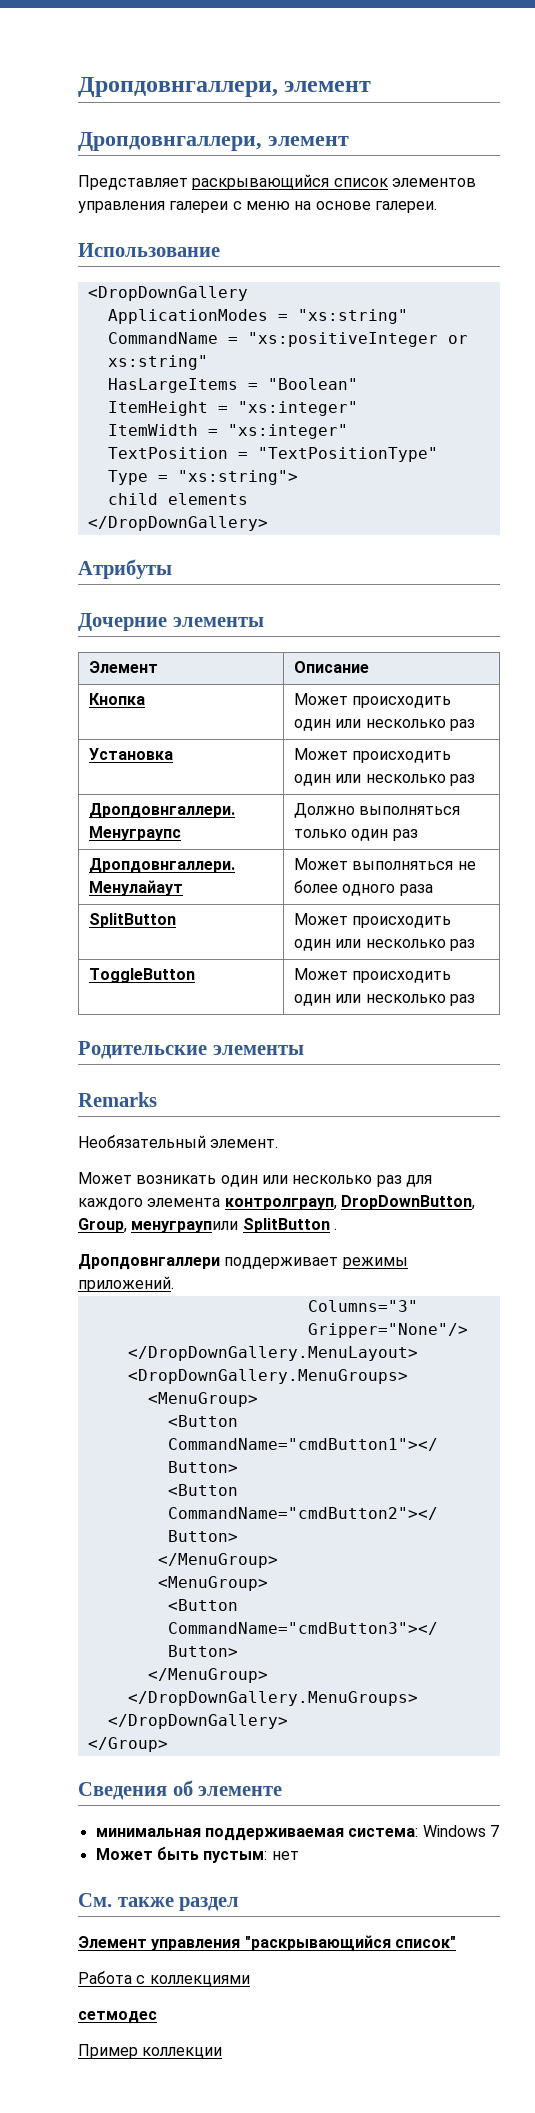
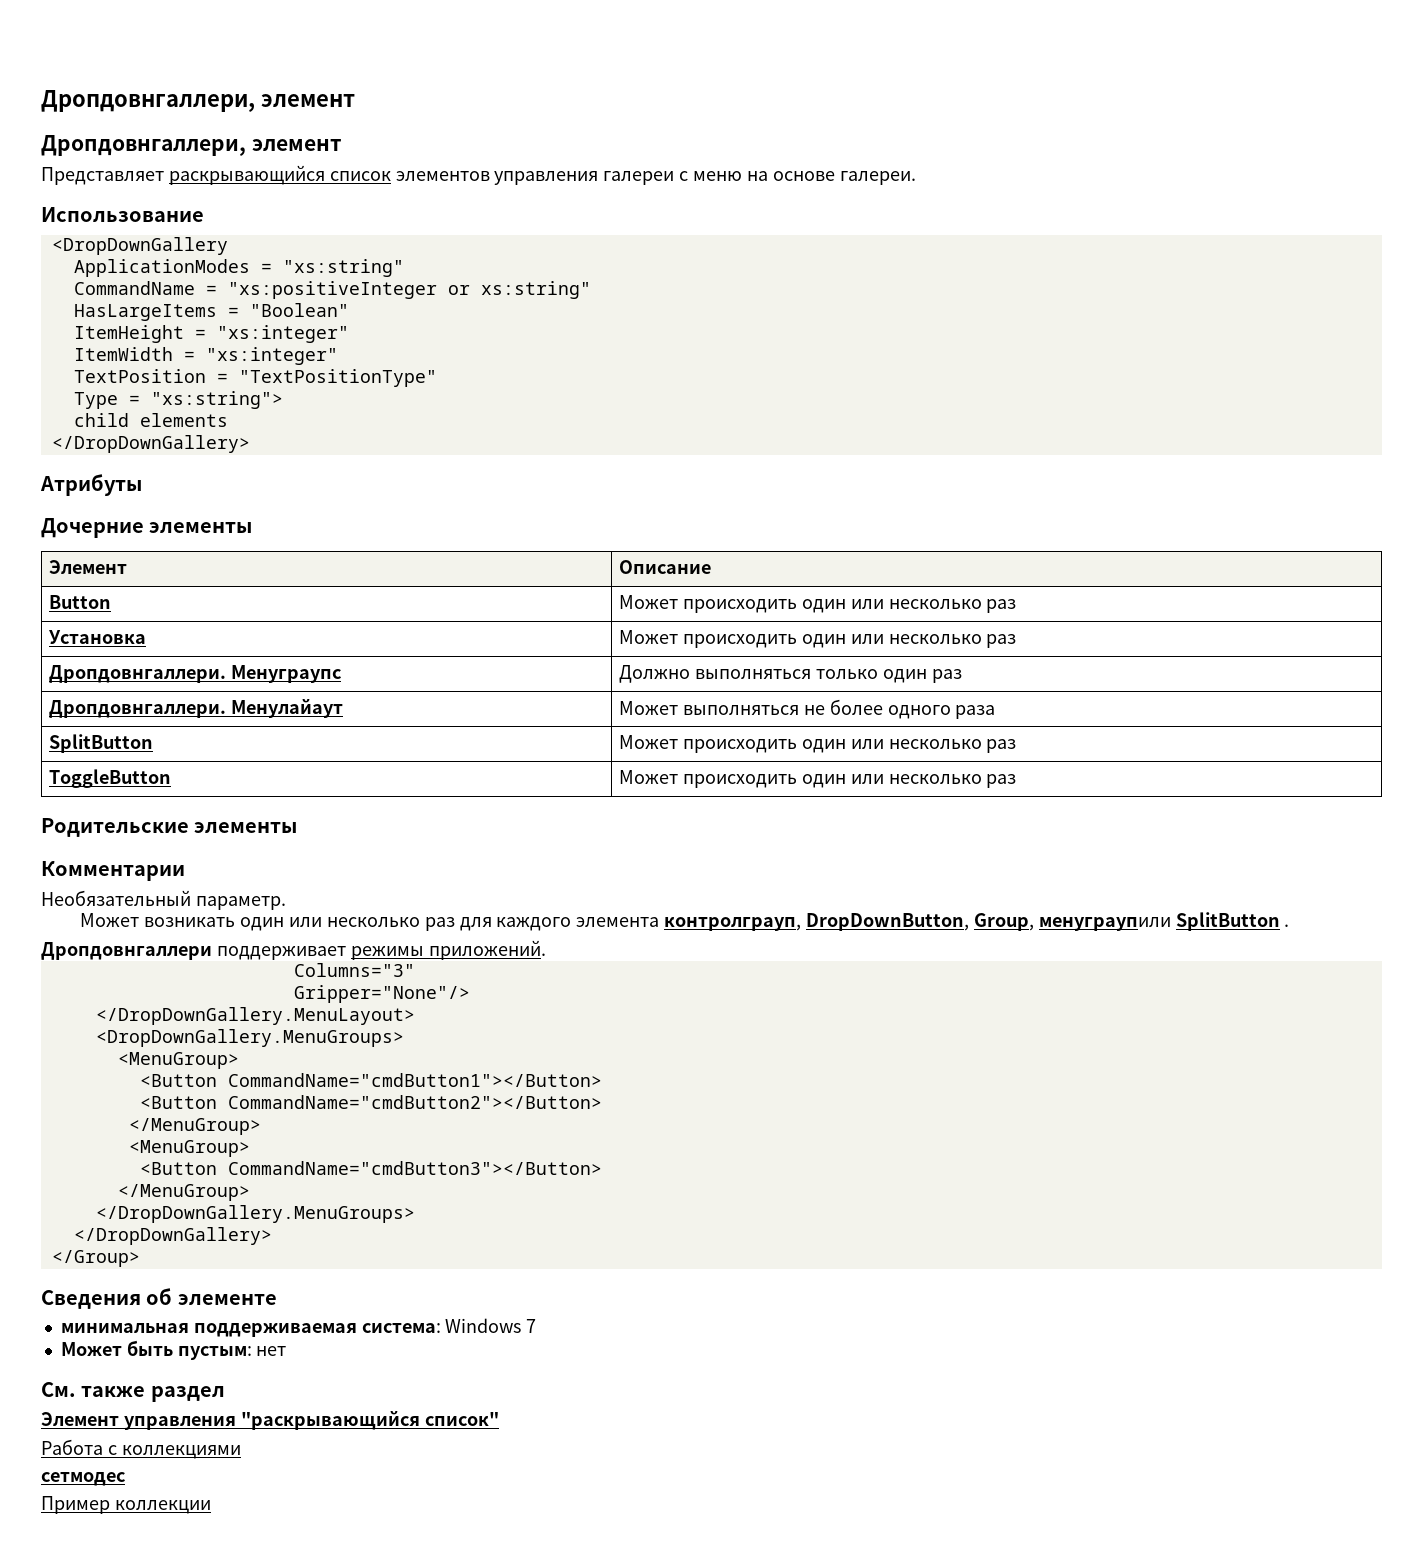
- Кнопка | Может происходить один или несколько раз
+ Button | Может происходить один или несколько раз
- Remarks
+ Комментарии
- Необязательный элемент.
+ Необязательный параметр.

